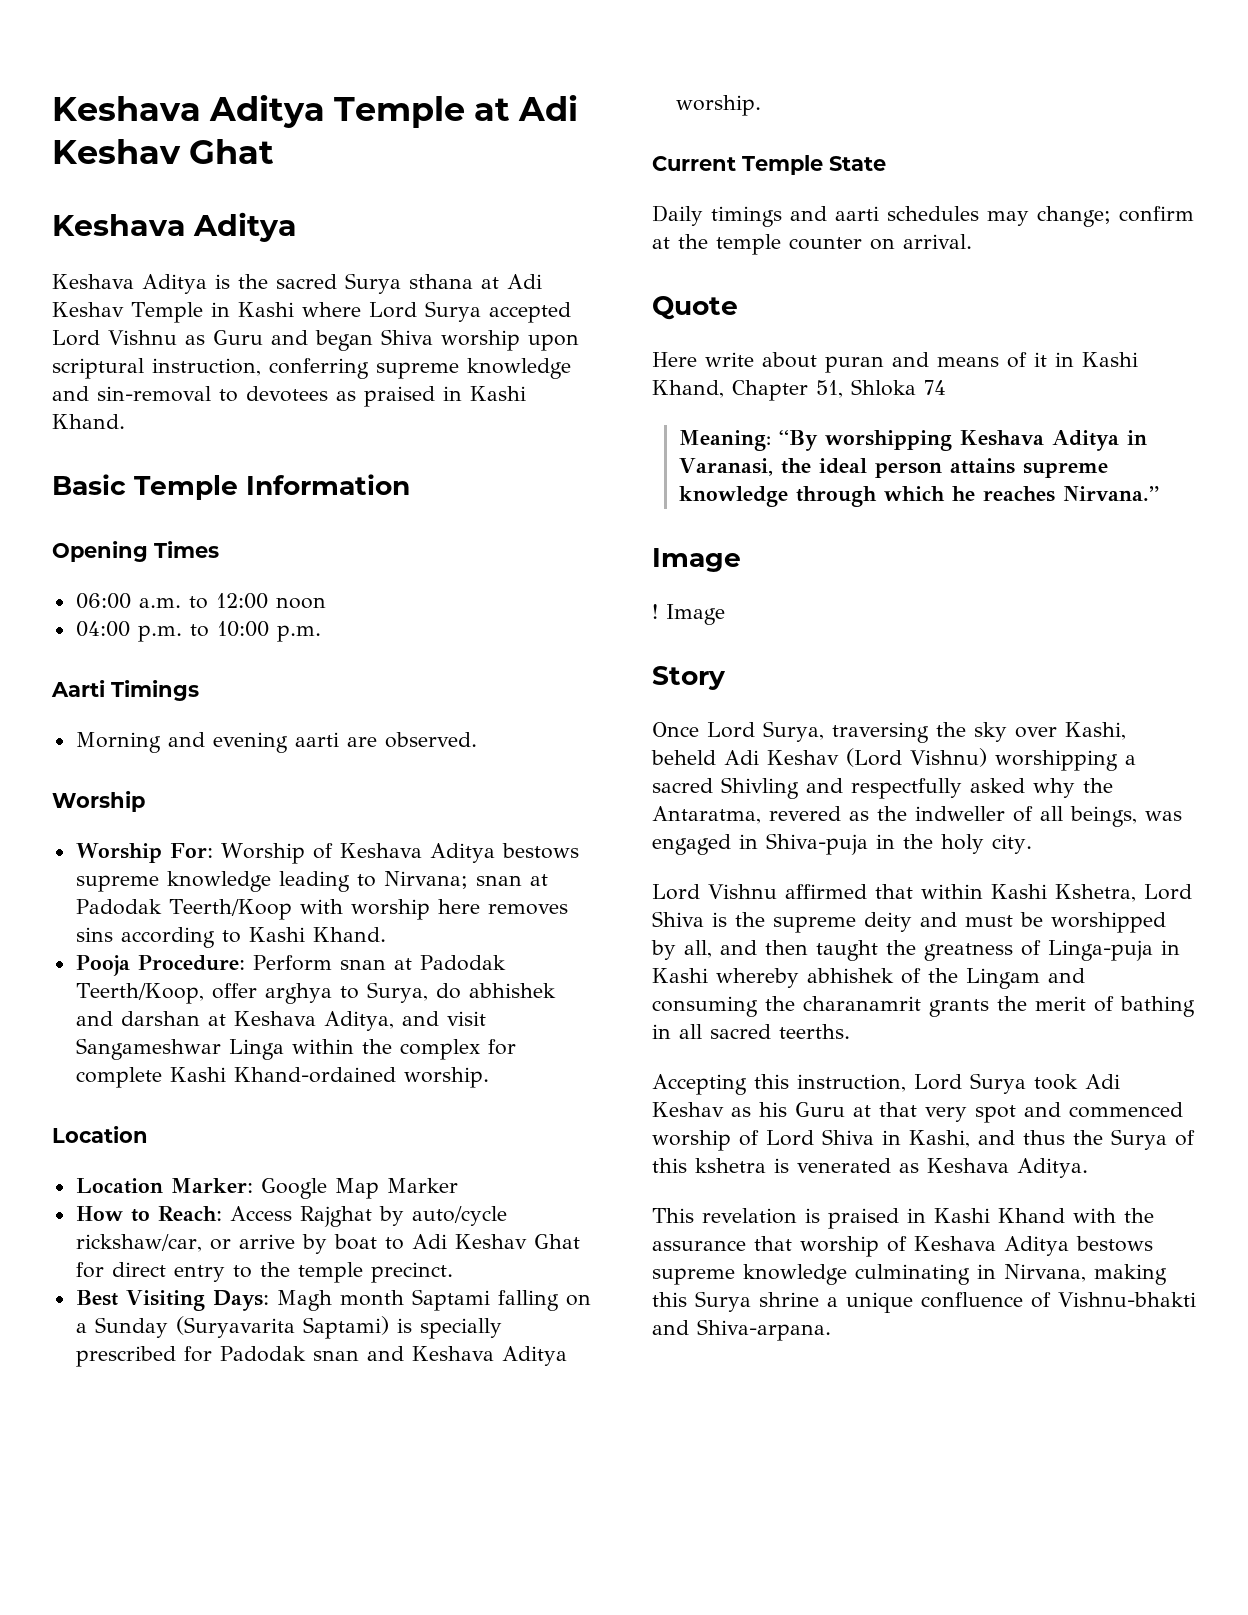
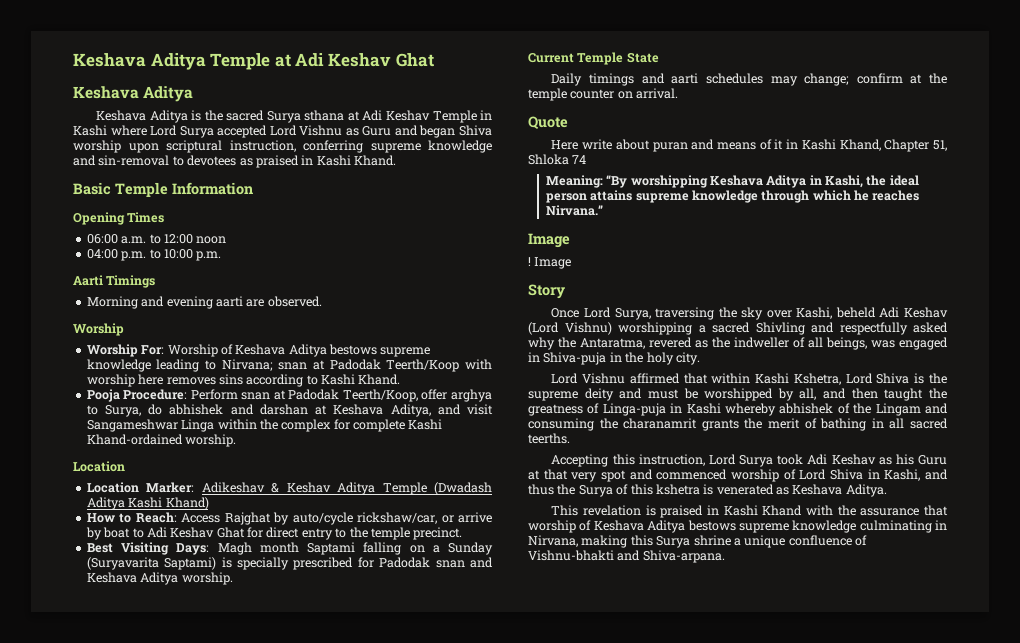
- Location Marker: Google Map Marker
+ Location Marker: Adikeshav & Keshav Aditya Temple (Dwadash Aditya Kashi Khand)
- Meaning: “By worshipping Keshava Aditya in Varanasi, the ideal person attains supreme knowledge through which he reaches Nirvana.”
+ Meaning: “By worshipping Keshava Aditya in Kashi, the ideal person attains supreme knowledge through which he reaches Nirvana.”

